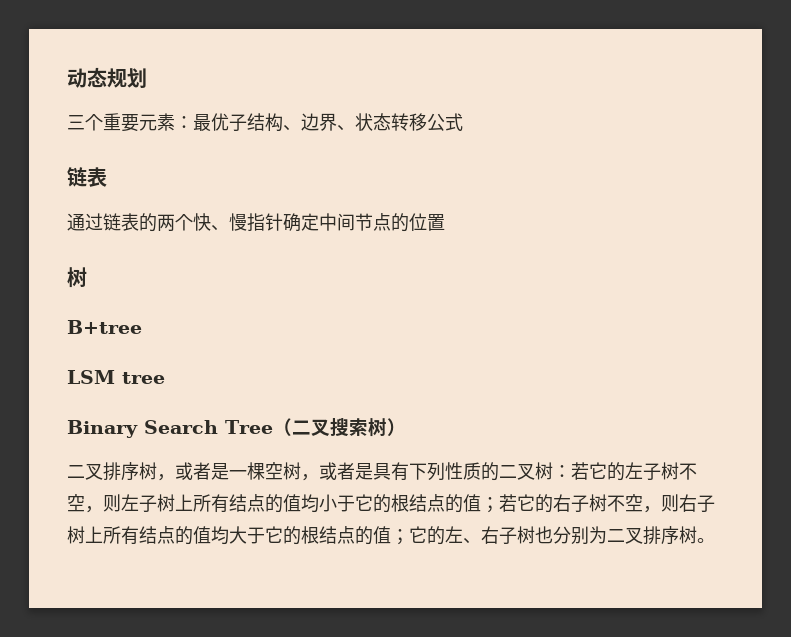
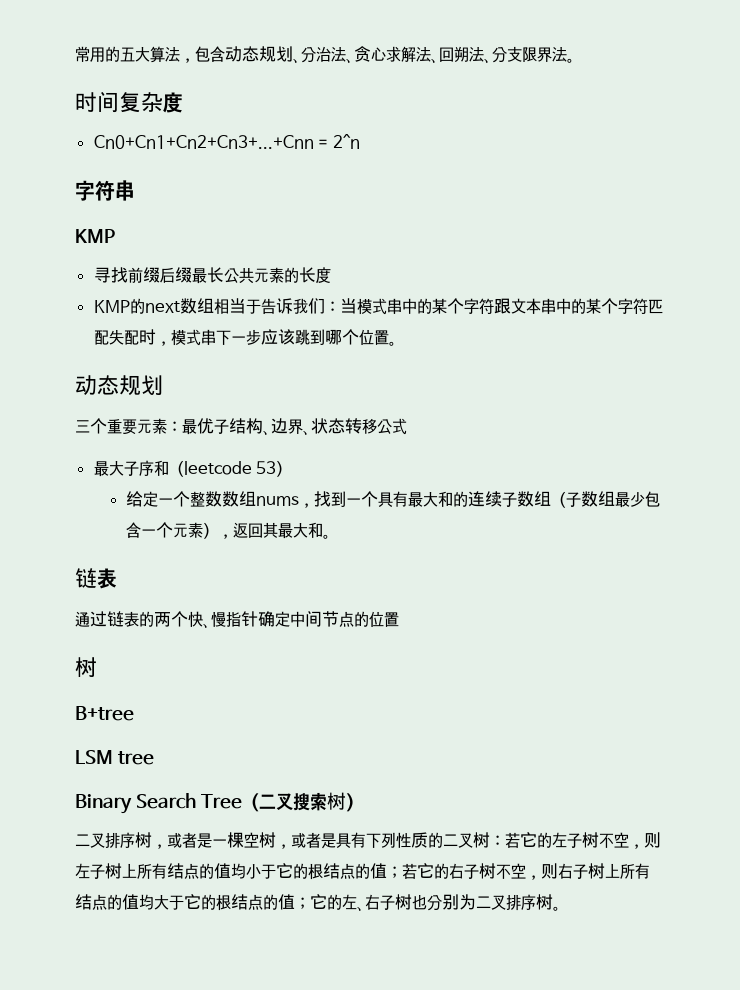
+ 常用的五大算法，包含动态规划、分治法、贪心求解法、回朔法、分支限界法。
+ 时间复杂度
+ Cn0+Cn1+Cn2+Cn3+...+Cnn = 2^n
+ 字符串
+ KMP
+ 寻找前缀后缀最长公共元素的长度
+ KMP的next数组相当于告诉我们：当模式串中的某个字符跟文本串中的某个字符匹配失配时，模式串下一步应该跳到哪个位置。
+ 最大子序和（leetcode 53）
+ 给定一个整数数组nums，找到一个具有最大和的连续子数组（子数组最少包含一个元素），返回其最大和。

